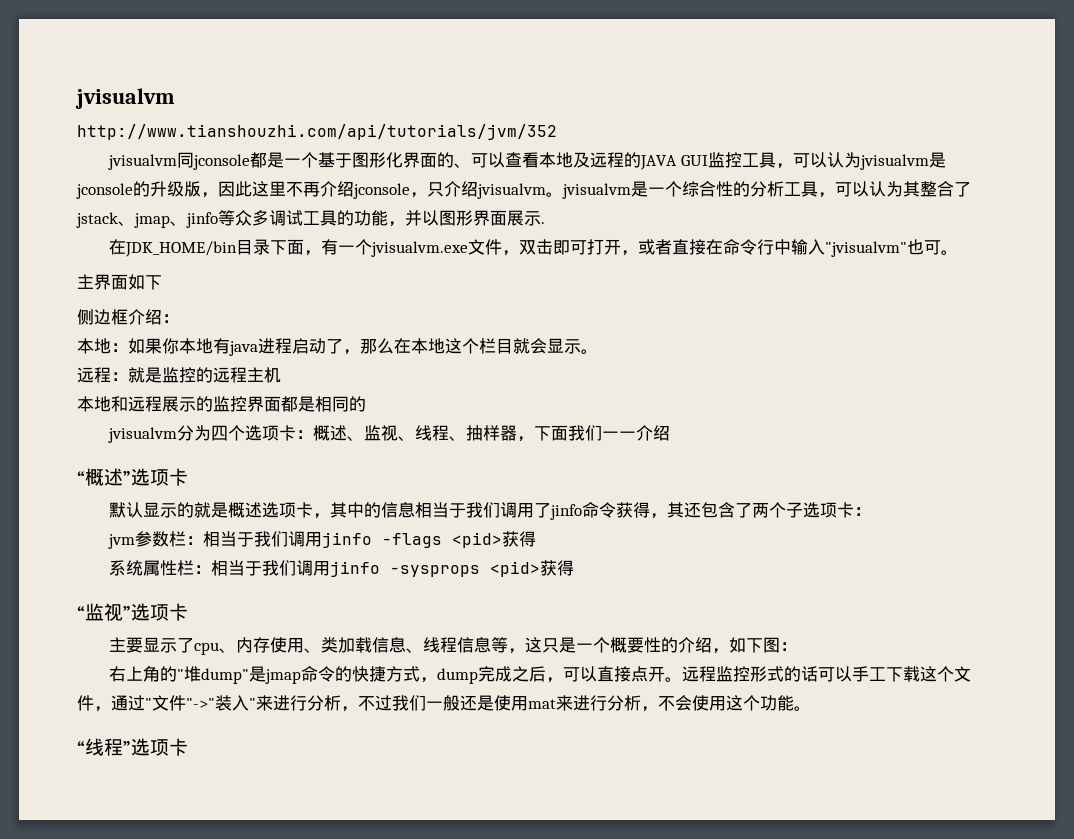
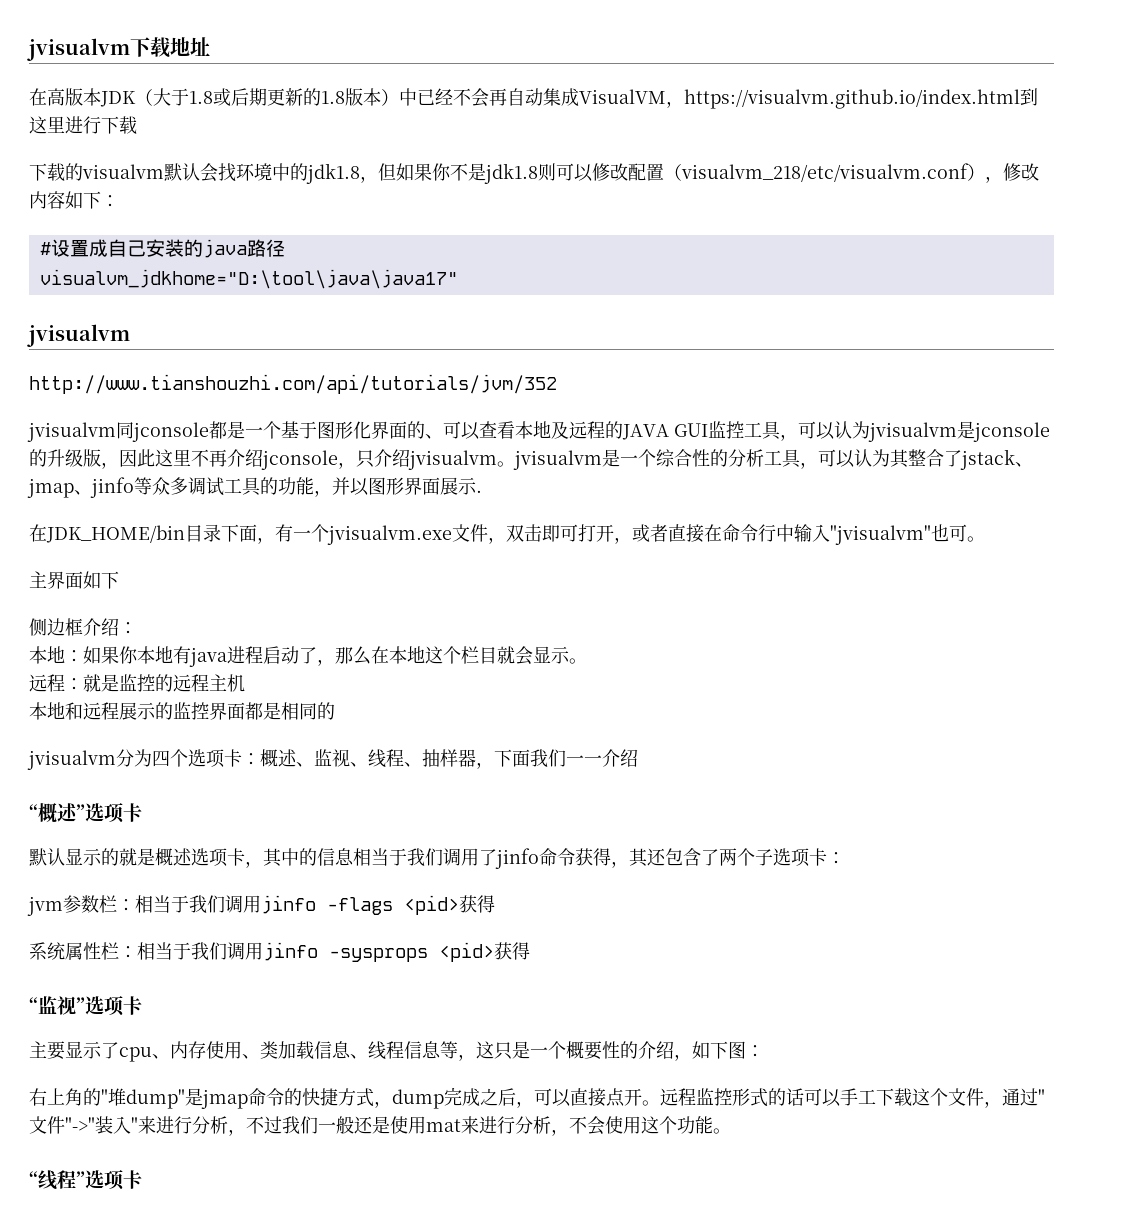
+ jvisualvm下载地址
+ 在高版本JDK（大于1.8或后期更新的1.8版本）中已经不会再自动集成VisualVM，https://visualvm.github.io/index.html到这里进行下载
+ 下载的visualvm默认会找环境中的jdk1.8，但如果你不是jdk1.8则可以修改配置（visualvm_218/etc/visualvm.conf），修改内容如下：
+ #设置成自己安装的java路径
+ visualvm_jdkhome="D:\tool\java\java17"

